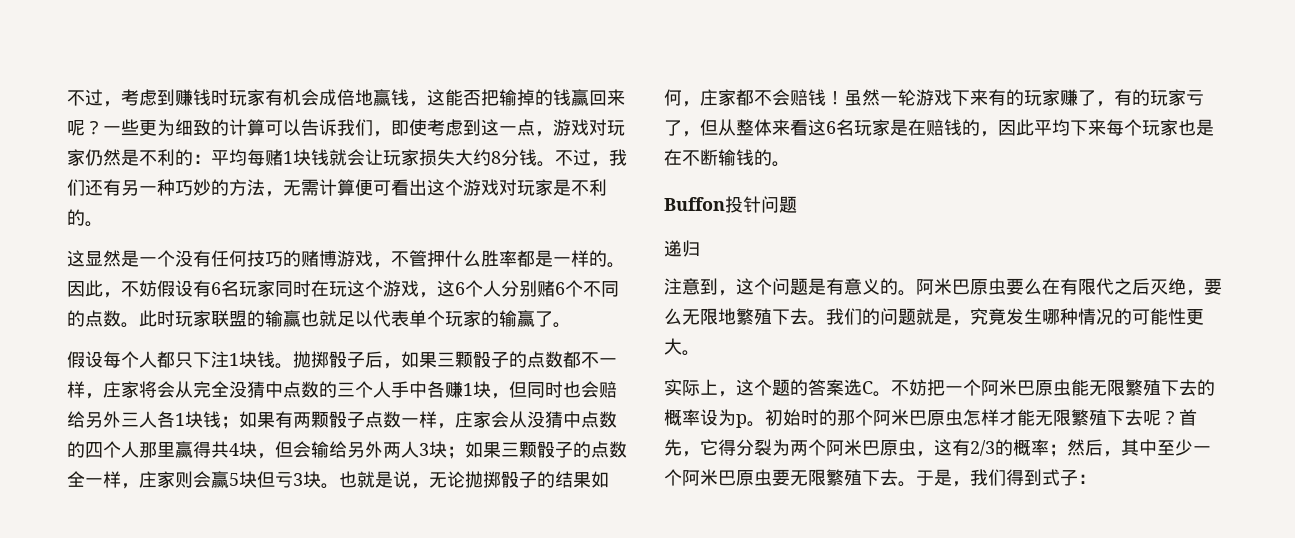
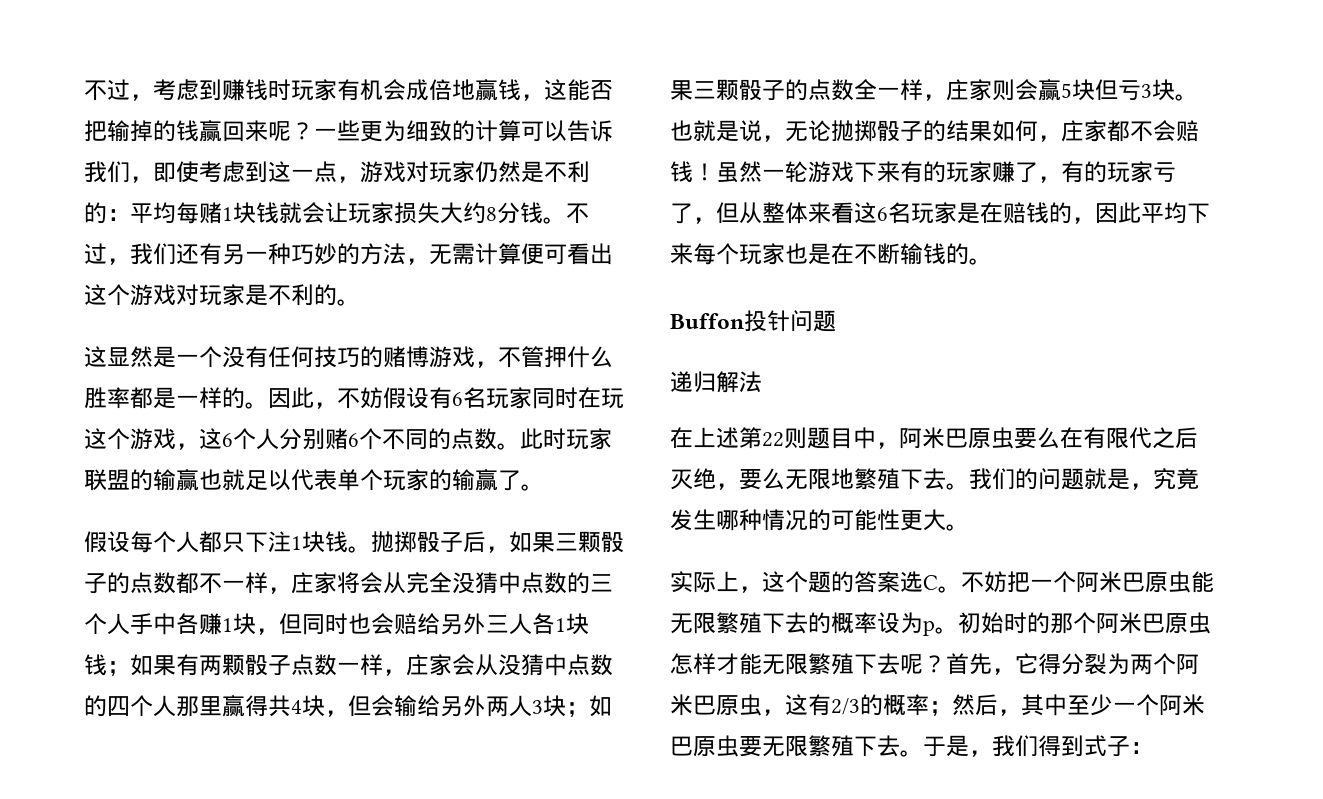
- 递归
- 注意到，这个问题是有意义的。阿米巴原虫要么在有限代之后灭绝，要么无限地繁殖下去。
+ 递归解法
+ 在上述第22则题目中，阿米巴原虫要么在有限代之后灭绝，要么无限地繁殖下去。

